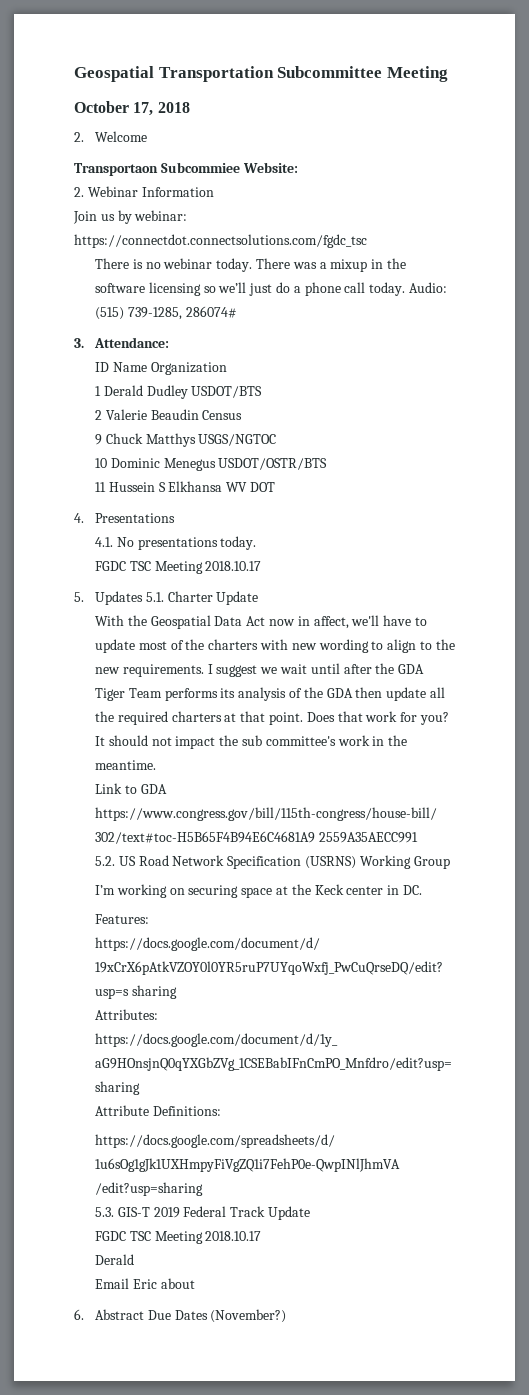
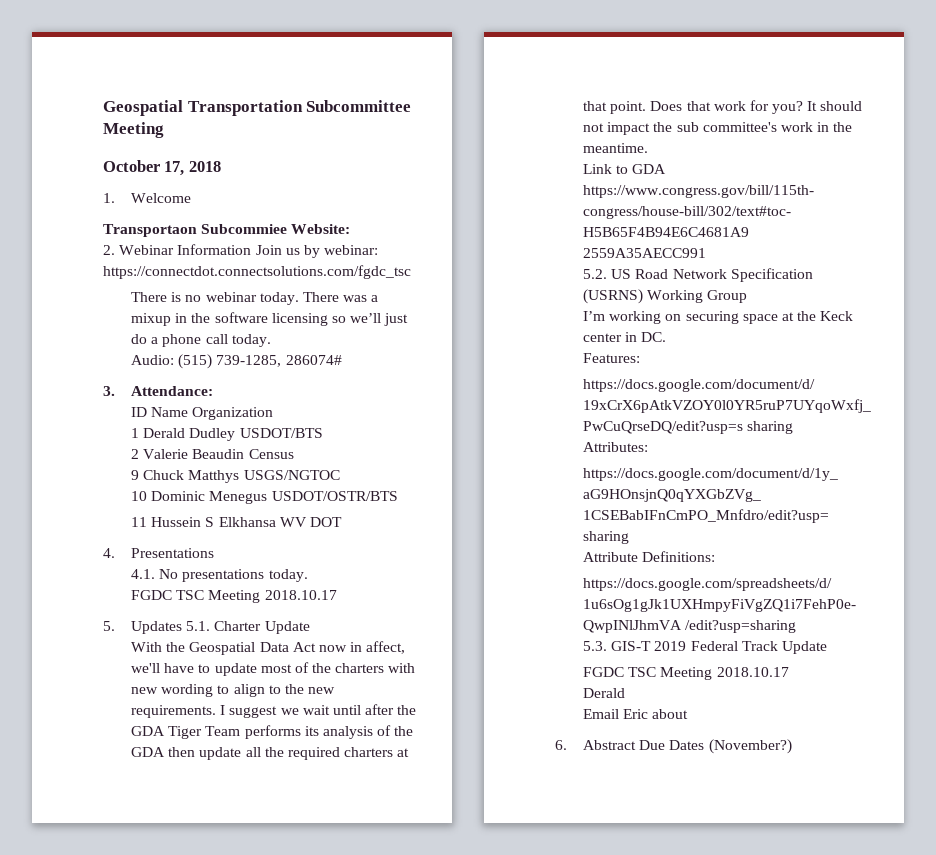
- 2. Welcome
+ 1. Welcome
- 2. Webinar Information
- Join us by webinar: https://connectdot.connectsolutions.com/fgdc_tsc
+ 2. Webinar Information Join us by webinar: https://connectdot.connectsolutions.com/fgdc_tsc
- There was a mixup in the software licensing so we’ll just do a phone call today. Audio: (515) 739-1285, 286074#
+ There was a mixup in the software licensing so we’ll just do a phone call today.
+ Audio: (515) 739-1285, 286074#

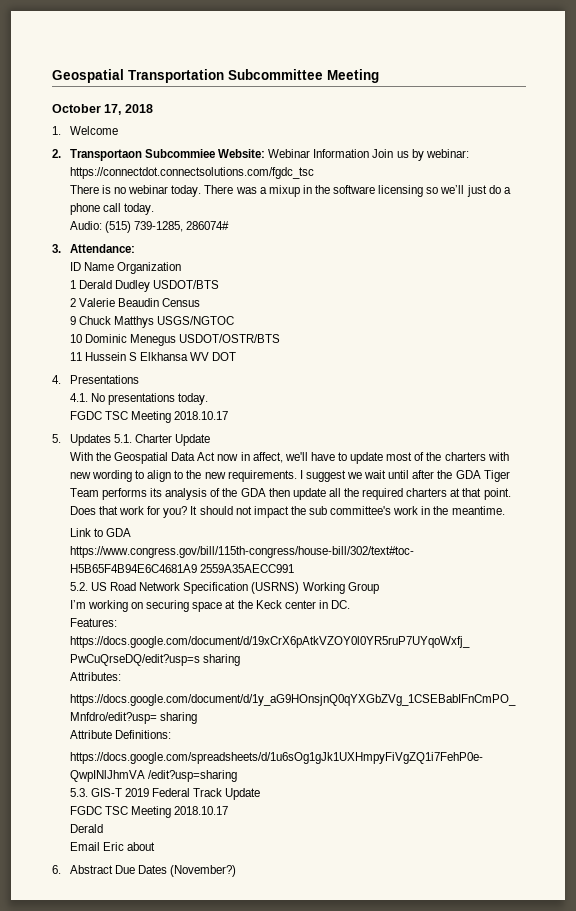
- Transportaon Subcommiee Website:
- 2. Webinar Information Join us by webinar: https://connectdot.connectsolutions.com/fgdc_tsc
+ 2. Transportaon Subcommiee Website: Webinar Information Join us by webinar: https://connectdot.connectsolutions.com/fgdc_tsc

